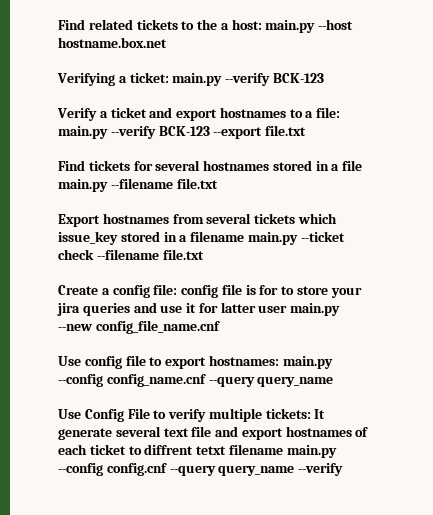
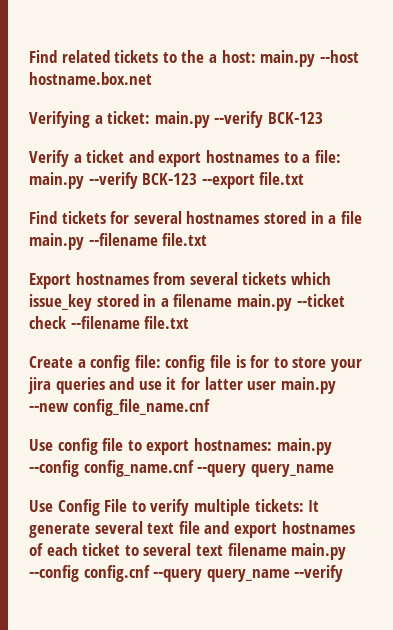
- Use Config File to verify multiple tickets: It generate several text file and export hostnames of each ticket to diffrent tetxt filename main.py --config config.cnf --query query_name --verify
+ Use Config File to verify multiple tickets: It generate several text file and export hostnames of each ticket to several text filename main.py --config config.cnf --query query_name --verify

